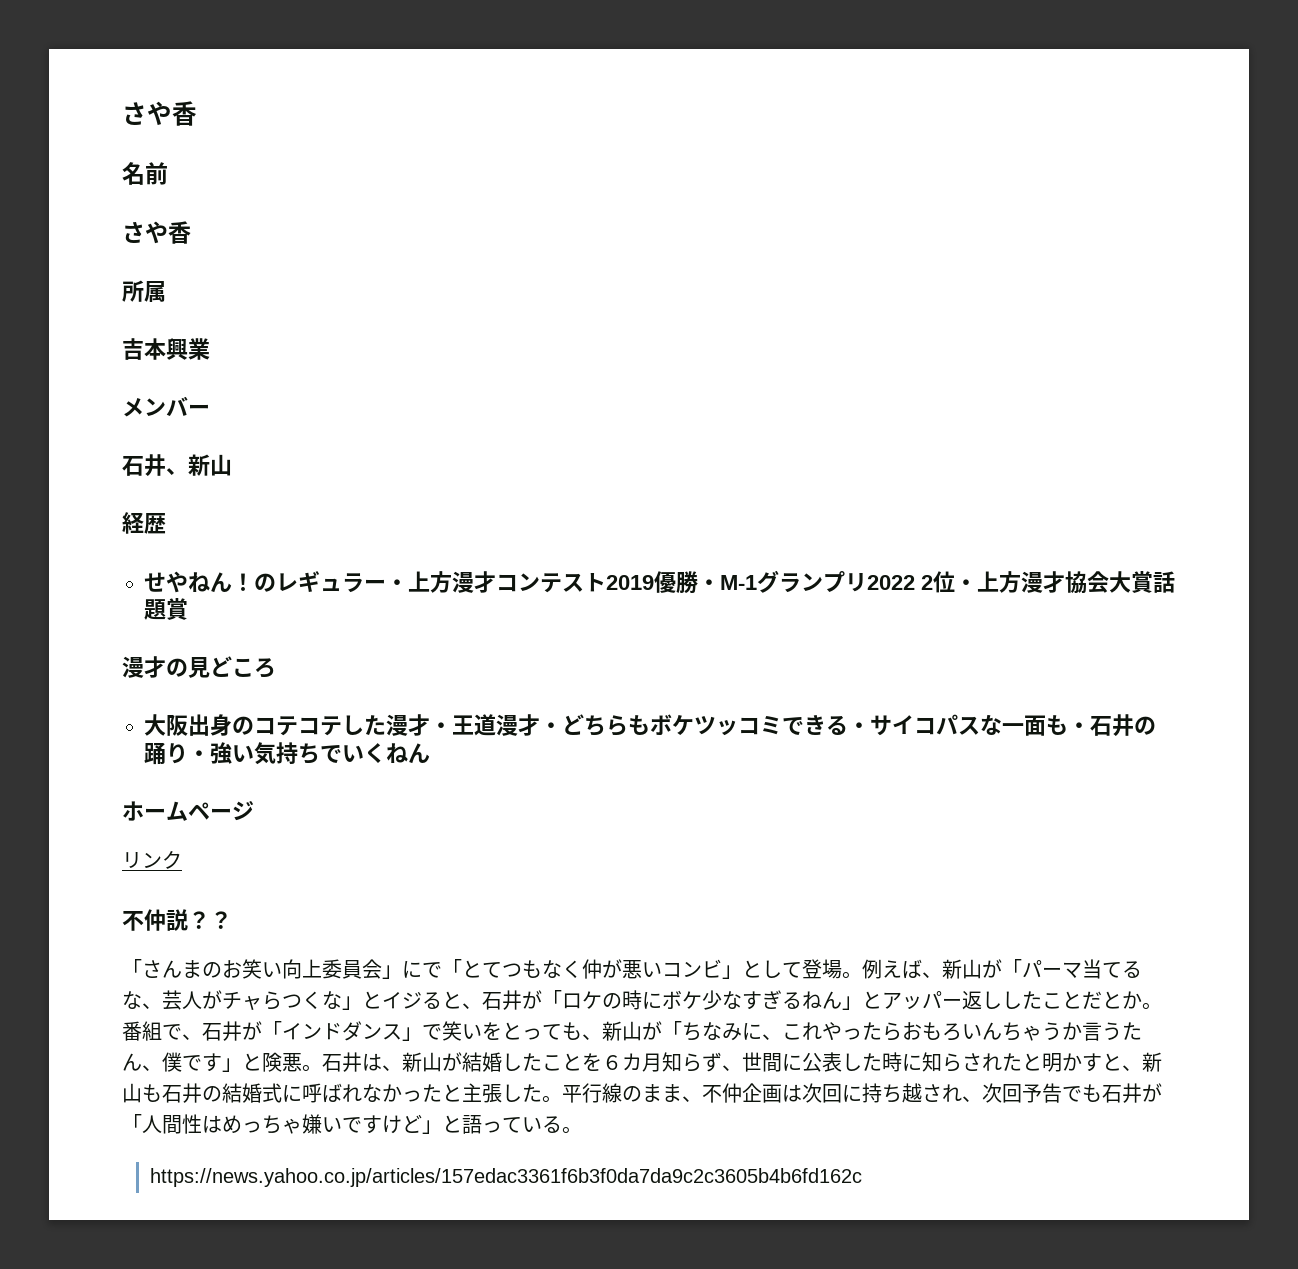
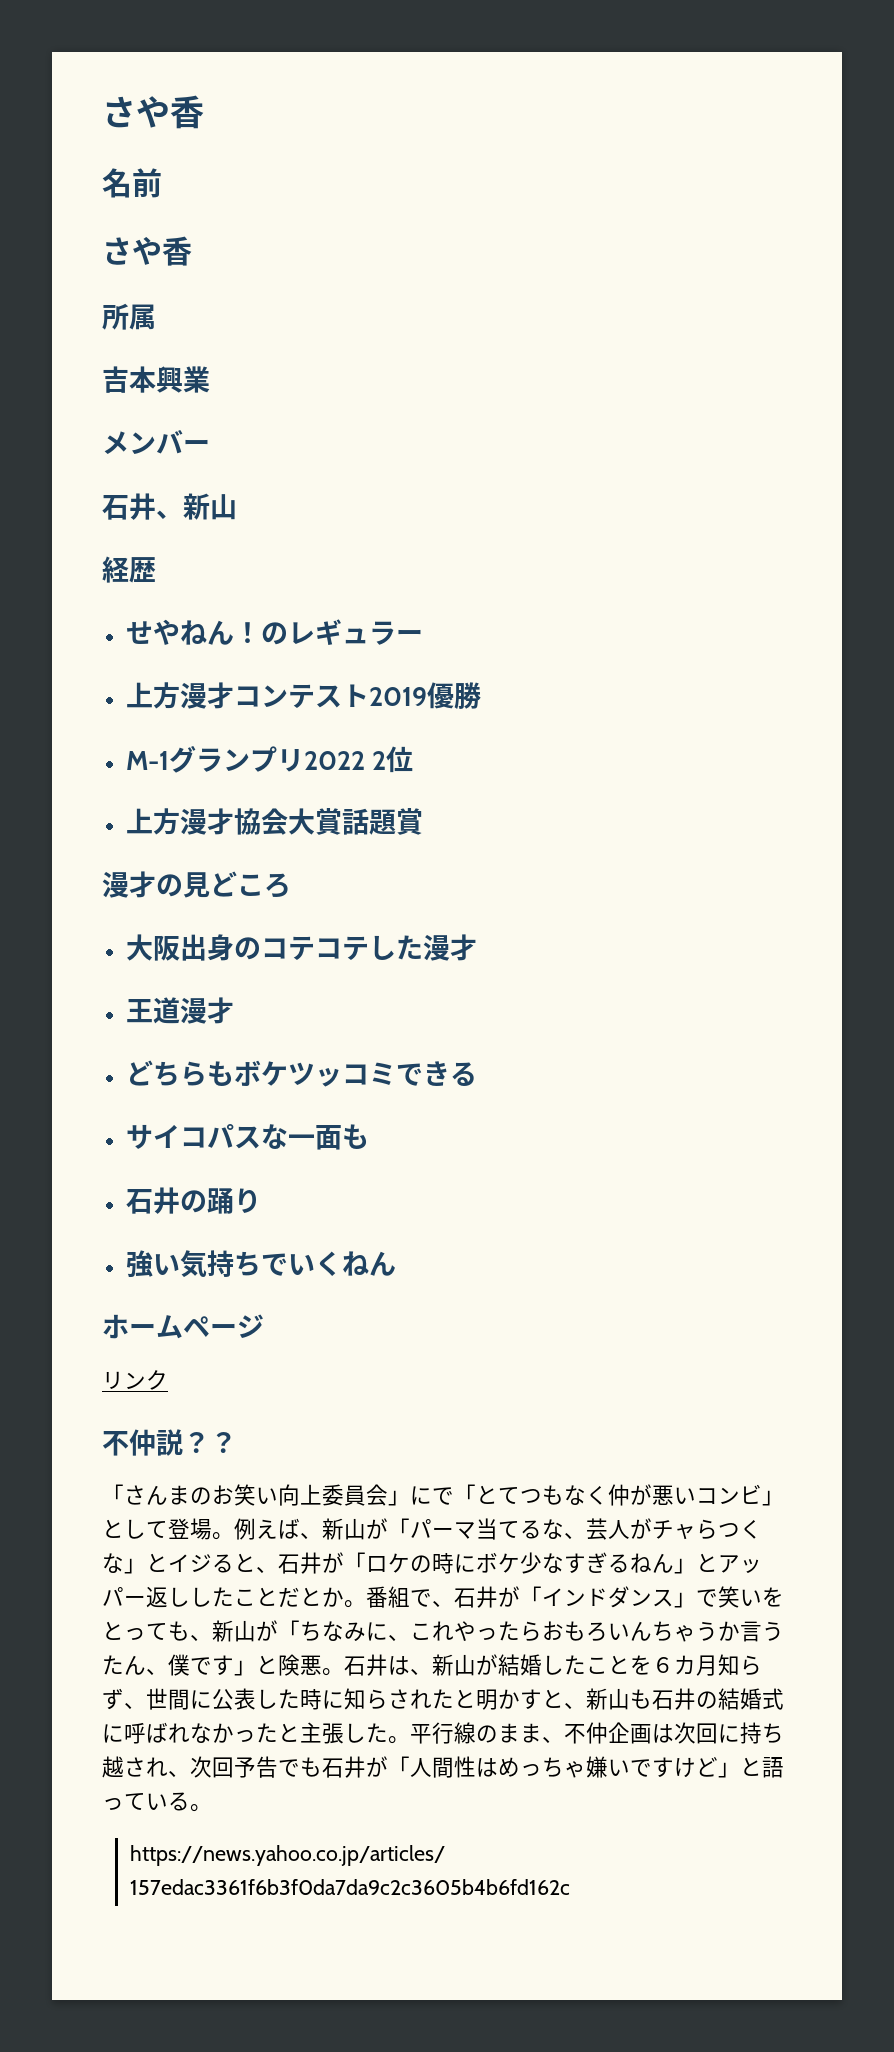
- のレギュラー・上方漫才コンテスト2019優勝・M-1グランプリ2022 2位・上方漫才協会大賞話題賞
+ のレギュラー
+ 上方漫才コンテスト2019優勝
+ M-1グランプリ2022 2位
+ 上方漫才協会大賞話題賞
- 大阪出身のコテコテした漫才・王道漫才・どちらもボケツッコミできる・サイコパスな一面も・石井の踊り・強い気持ちでいくねん
+ 大阪出身のコテコテした漫才
+ 王道漫才
+ どちらもボケツッコミできる
+ サイコパスな一面も
+ 石井の踊り
+ 強い気持ちでいくねん

